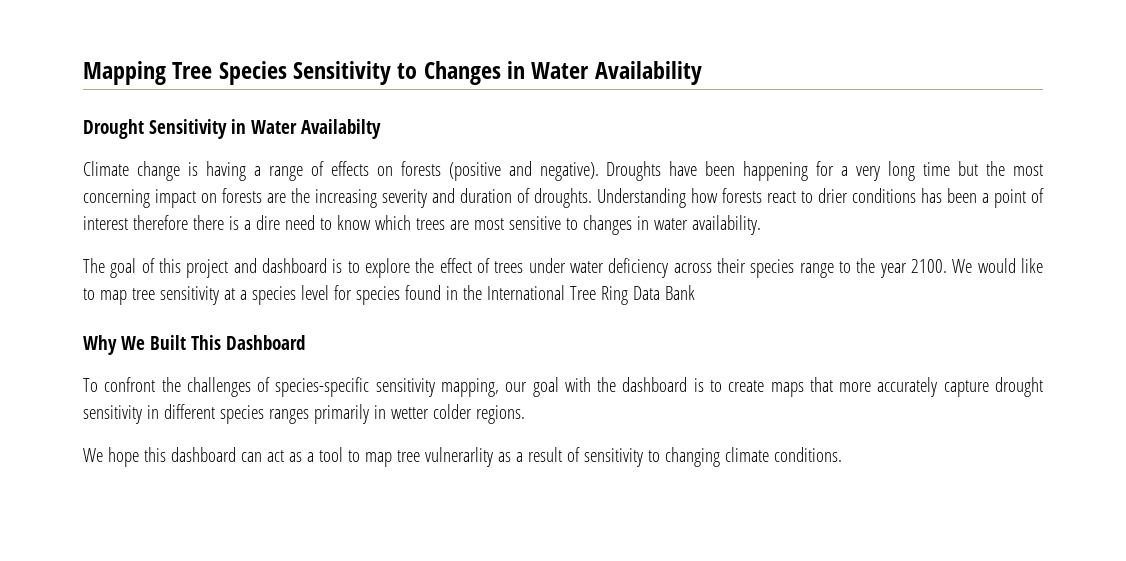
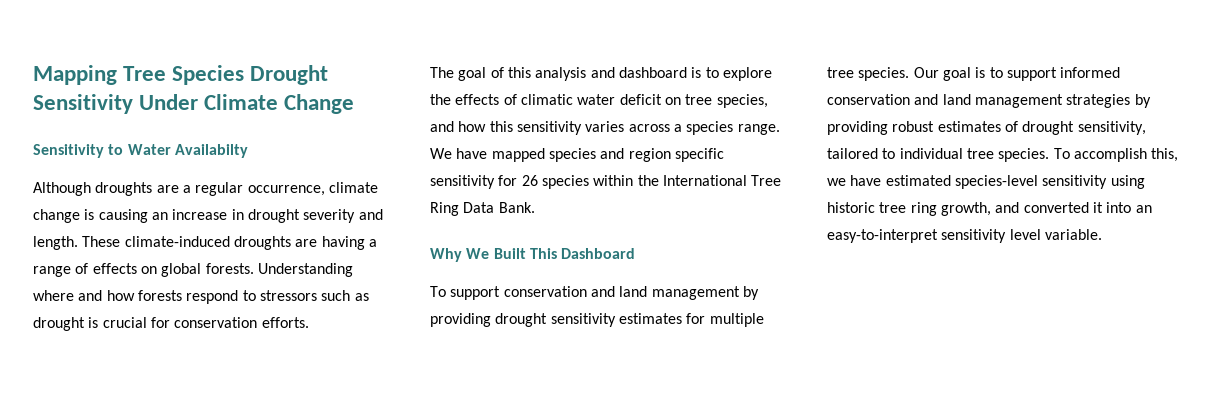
- Mapping Tree Species Sensitivity to Changes in Water Availability
- Drought Sensitivity in Water Availabilty
- Climate change is having a range of effects on forests (positive and negative). Droughts have been happening for a very long time but the most concerning impact on forests are the increasing severity and duration of droughts. Understanding how forests react to drier conditions has been a point of interest therefore there is a dire need to know which trees are most sensitive to changes in water availability.
+ Mapping Tree Species Drought Sensitivity Under Climate Change
+ Sensitivity to Water Availabilty
+ Although droughts are a regular occurrence, climate change is causing an increase in drought severity and length. These climate-induced droughts are having a range of effects on global forests. Understanding where and how forests respond to stressors such as drought is crucial for conservation efforts.
- The goal of this project and dashboard is to explore the effect of trees under water deficiency across their species range to the year 2100. We would like to map tree sensitivity at a species level for species found in the International Tree Ring Data Bank
+ The goal of this analysis and dashboard is to explore the effects of climatic water deficit on tree species, and how this sensitivity varies across a species range. We have mapped species and region specific sensitivity for 26 species within the International Tree Ring Data Bank.
- To confront the challenges of species-specific sensitivity mapping, our goal with the dashboard is to create maps that more accurately capture drought sensitivity in different species ranges primarily in wetter colder regions.
- We hope this dashboard can act as a tool to map tree vulnerarlity as a result of sensitivity to changing climate conditions.
+ To support conservation and land management by providing drought sensitivity estimates for multiple tree species. Our goal is to support informed conservation and land management strategies by providing robust estimates of drought sensitivity, tailored to individual tree species. To accomplish this, we have estimated species-level sensitivity using historic tree ring growth, and converted it into an easy-to-interpret sensitivity level variable.

